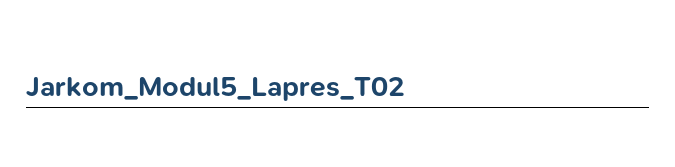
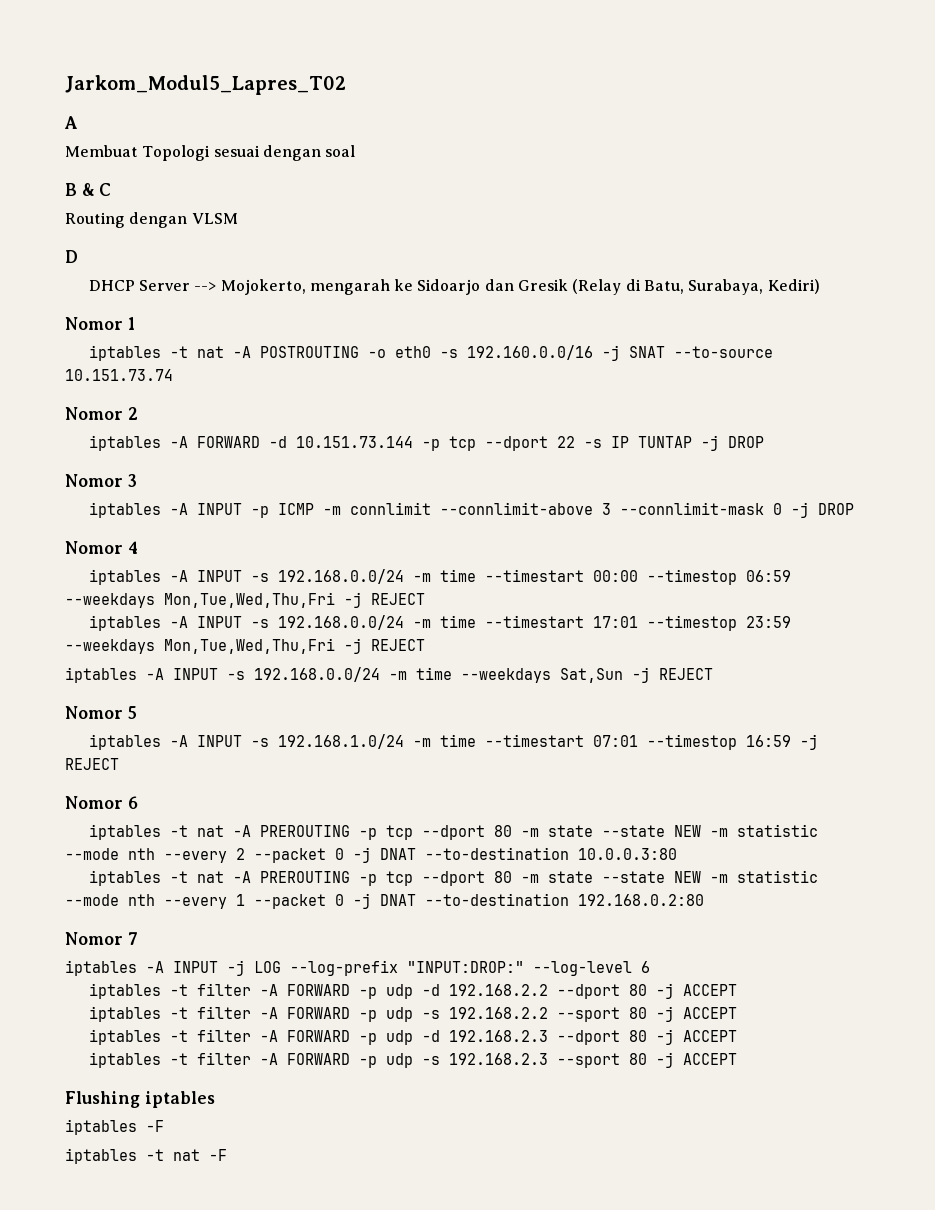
+ A
+ Membuat Topologi sesuai dengan soal
+ B & C
+ Routing dengan VLSM
+ D
+ DHCP Server --> Mojokerto, mengarah ke Sidoarjo dan Gresik (Relay di Batu, Surabaya, Kediri)
+ Nomor 1
+ iptables -t nat -A POSTROUTING -o eth0 -s 192.160.0.0/16 -j SNAT --to-source 10.151.73.74
+ Nomor 2
+ iptables -A FORWARD -d 10.151.73.144 -p tcp --dport 22 -s IP TUNTAP -j DROP
+ Nomor 3
+ iptables -A INPUT -p ICMP -m connlimit --connlimit-above 3 --connlimit-mask 0 -j DROP
+ Nomor 4
+ iptables -A INPUT -s 192.168.0.0/24 -m time --timestart 00:00 --timestop 06:59 --weekdays Mon,Tue,Wed,Thu,Fri -j REJECT
+ iptables -A INPUT -s 192.168.0.0/24 -m time --timestart 17:01 --timestop 23:59 --weekdays Mon,Tue,Wed,Thu,Fri -j REJECT
+ iptables -A INPUT -s 192.168.0.0/24 -m time --weekdays Sat,Sun -j REJECT
+ Nomor 5
+ iptables -A INPUT -s 192.168.1.0/24 -m time --timestart 07:01 --timestop 16:59 -j REJECT
+ Nomor 6
+ iptables -t nat -A PREROUTING -p tcp --dport 80 -m state --state NEW -m statistic --mode nth --every 2 --packet 0 -j DNAT --to-destination 10.0.0.3:80
+ iptables -t nat -A PREROUTING -p tcp --dport 80 -m state --state NEW -m statistic --mode nth --every 1 --packet 0 -j DNAT --to-destination 192.168.0.2:80
+ Nomor 7
+ iptables -A INPUT -j LOG --log-prefix "INPUT:DROP:" --log-level 6
+ iptables -t filter -A FORWARD -p udp -d 192.168.2.2 --dport 80 -j ACCEPT
+ iptables -t filter -A FORWARD -p udp -s 192.168.2.2 --sport 80 -j ACCEPT
+ iptables -t filter -A FORWARD -p udp -d 192.168.2.3 --dport 80 -j ACCEPT
+ iptables -t filter -A FORWARD -p udp -s 192.168.2.3 --sport 80 -j ACCEPT
+ Flushing iptables
+ iptables -F
+ iptables -t nat -F

